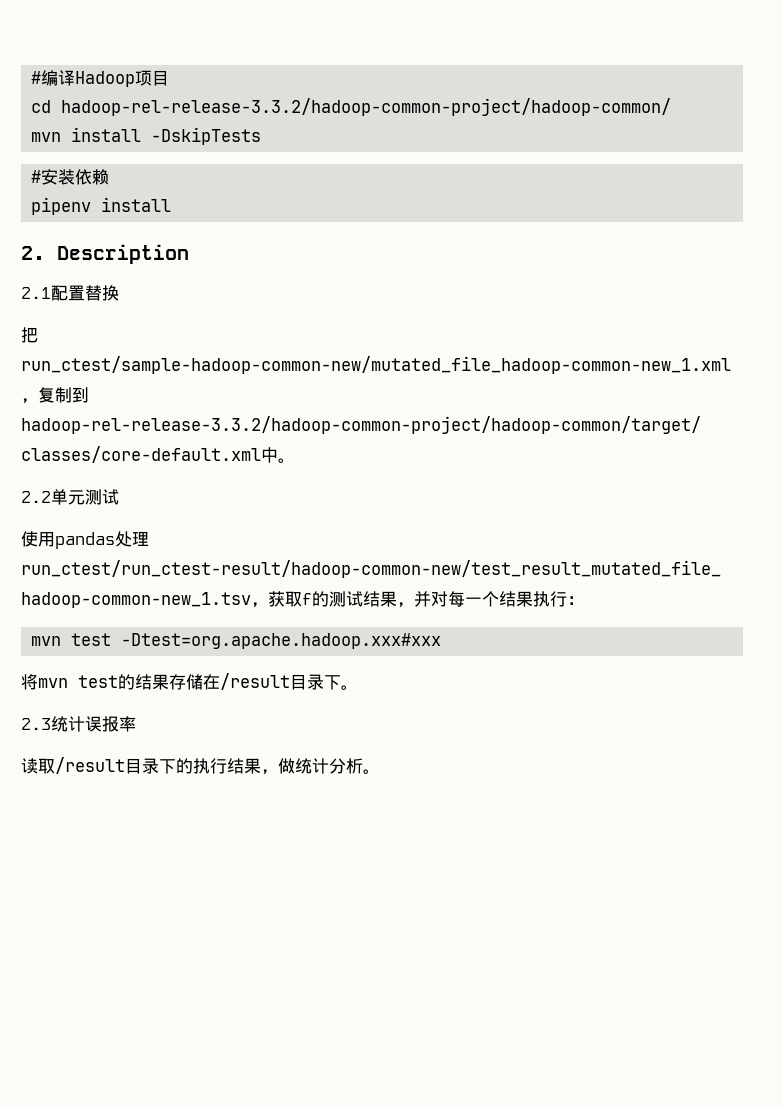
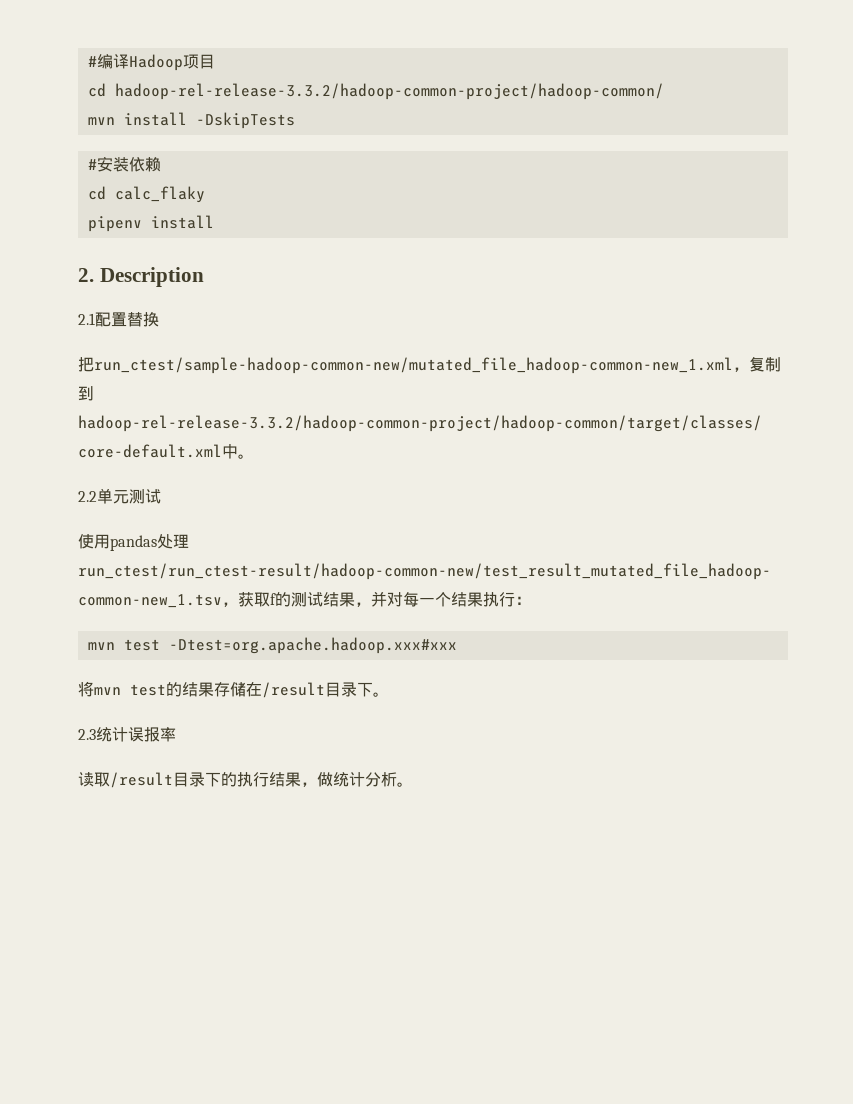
+ cd calc_flaky

